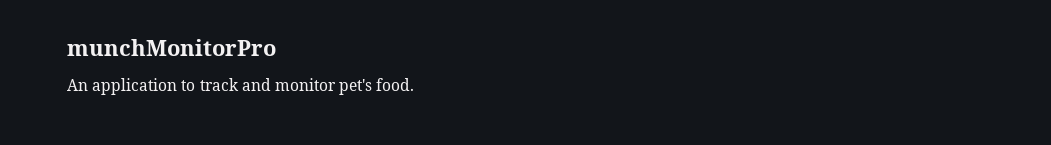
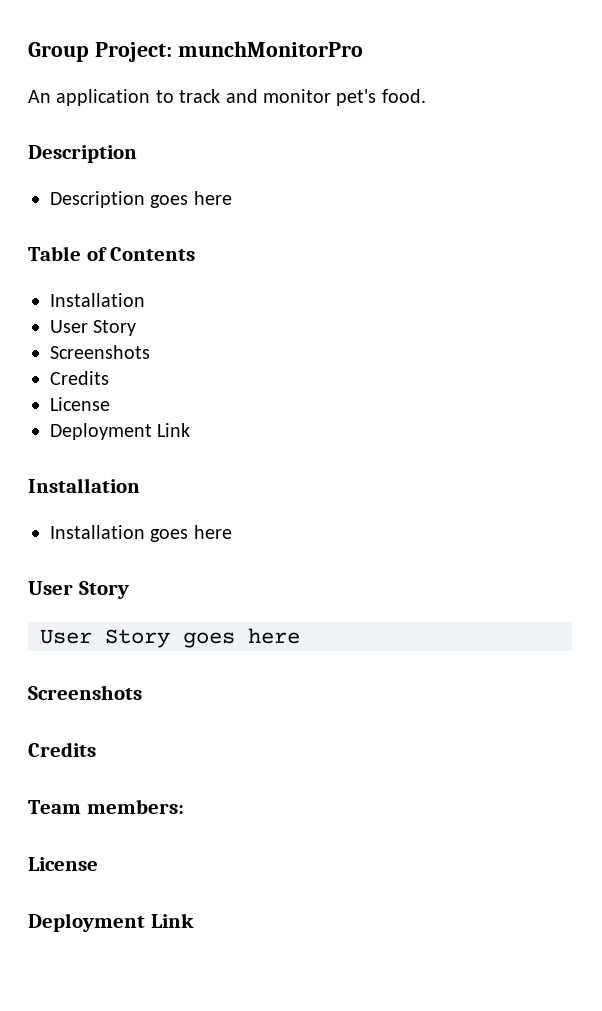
- munchMonitorPro
+ Group Project: munchMonitorPro
  An application to track and monitor pet's food.
+ Description
+ Description goes here
+ Table of Contents
+ Installation
+ User Story
+ Screenshots
+ Credits
+ License
+ Deployment Link
+ Installation
+ Installation goes here
+ User Story
+ User Story goes here
+ Screenshots
+ Credits
+ Team members:
+ License
+ Deployment Link

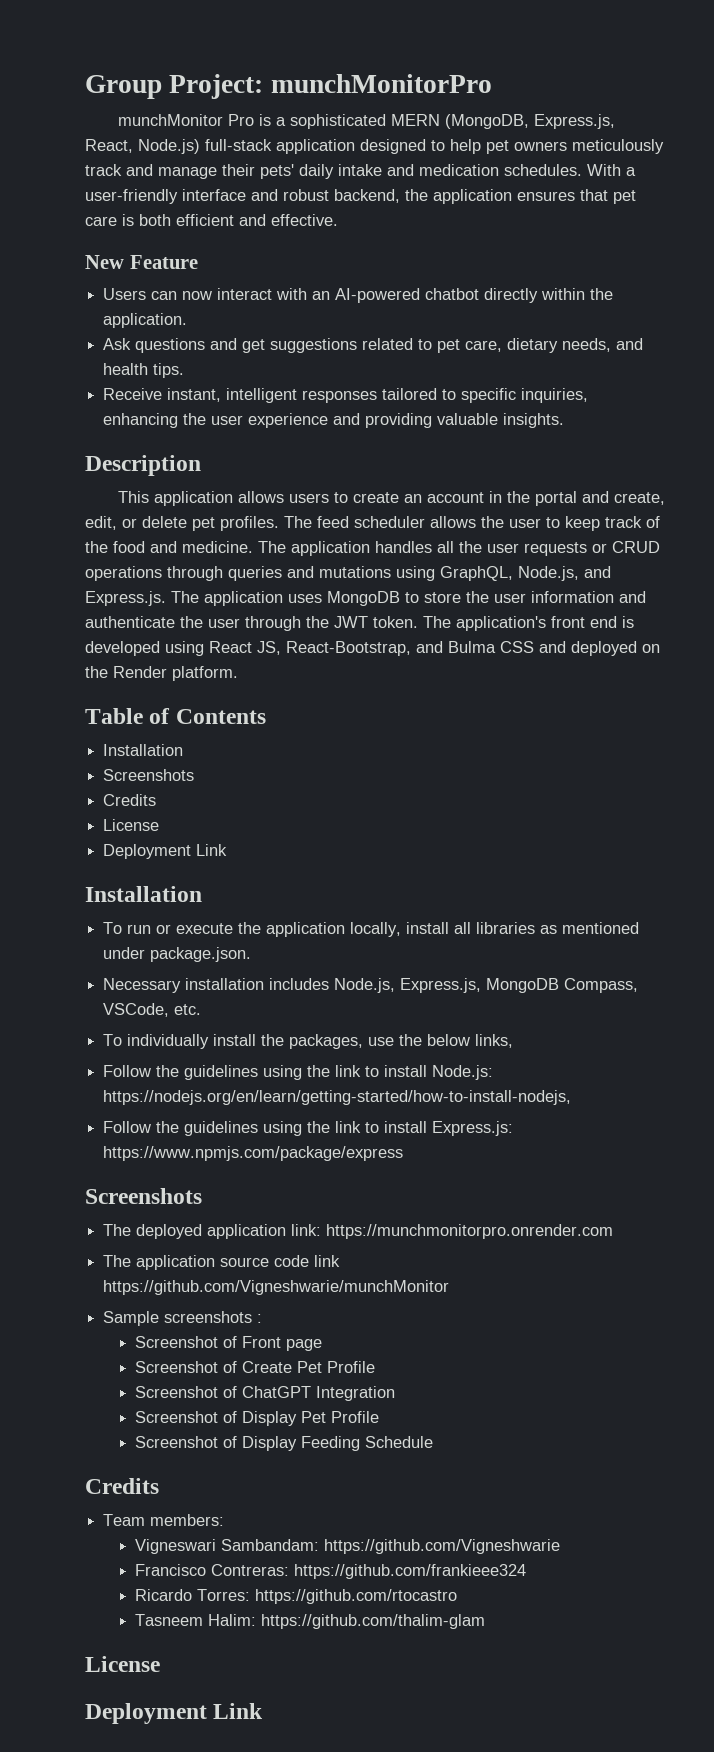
- An application to track and monitor pet's food.
+ munchMonitor Pro is a sophisticated MERN (MongoDB, Express.js, React, Node.js) full-stack application designed to help pet owners meticulously track and manage their pets' daily intake and medication schedules. With a user-friendly interface and robust backend, the application ensures that pet care is both efficient and effective.
+ New Feature
+ Users can now interact with an AI-powered chatbot directly within the application.
+ Ask questions and get suggestions related to pet care, dietary needs, and health tips.
+ Receive instant, intelligent responses tailored to specific inquiries, enhancing the user experience and providing valuable insights.
  Description
- Description goes here
+ This application allows users to create an account in the portal and create, edit, or delete pet profiles. The feed scheduler allows the user to keep track of the food and medicine. The application handles all the user requests or CRUD operations through queries and mutations using GraphQL, Node.js, and Express.js. The application uses MongoDB to store the user information and authenticate the user through the JWT token. The application's front end is developed using React JS, React-Bootstrap, and Bulma CSS and deployed on the Render platform.
  Table of Contents
  Installation
- User Story
- Installation goes here
- User Story
- User Story goes here
+ To run or execute the application locally, install all libraries as mentioned under package.json.
+ Necessary installation includes Node.js, Express.js, MongoDB Compass, VSCode, etc.
+ To individually install the packages, use the below links,
+ Follow the guidelines using the link to install Node.js: https://nodejs.org/en/learn/getting-started/how-to-install-nodejs,
+ Follow the guidelines using the link to install Express.js: https://www.npmjs.com/package/express
  Screenshots
+ The deployed application link: https://munchmonitorpro.onrender.com
+ The application source code link https://github.com/Vigneshwarie/munchMonitor
+ Sample screenshots :
+ Screenshot of Front page
+ Screenshot of Create Pet Profile
+ Screenshot of ChatGPT Integration
+ Screenshot of Display Pet Profile
+ Screenshot of Display Feeding Schedule
  Credits
  Team members:
+ Vigneswari Sambandam: https://github.com/Vigneshwarie
+ Francisco Contreras: https://github.com/frankieee324
+ Ricardo Torres: https://github.com/rtocastro
+ Tasneem Halim: https://github.com/thalim-glam

